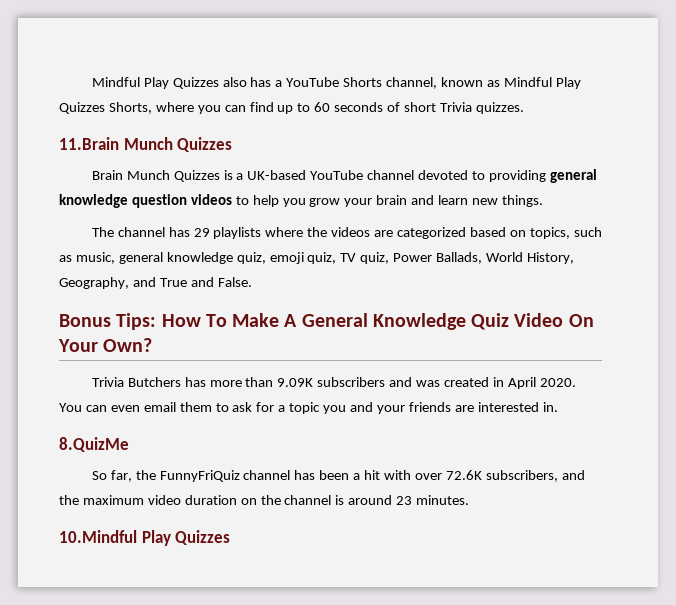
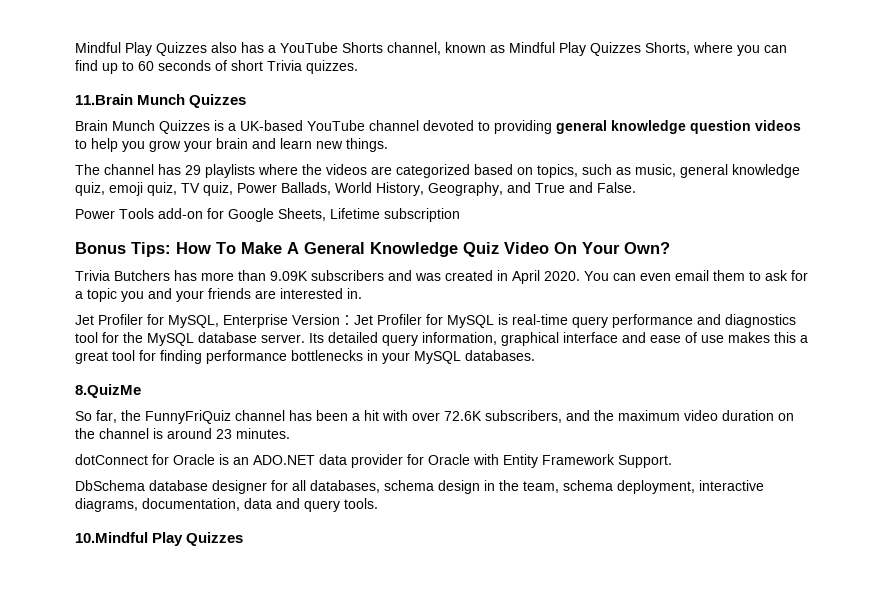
+ Power Tools add-on for Google Sheets, Lifetime subscription
+ Jet Profiler for MySQL, Enterprise Version：Jet Profiler for MySQL is real-time query performance and diagnostics tool for the MySQL database server. Its detailed query information, graphical interface and ease of use makes this a great tool for finding performance bottlenecks in your MySQL databases.
+ dotConnect for Oracle is an ADO.NET data provider for Oracle with Entity Framework Support.
+ DbSchema database designer for all databases, schema design in the team, schema deployment, interactive diagrams, documentation, data and query tools.

